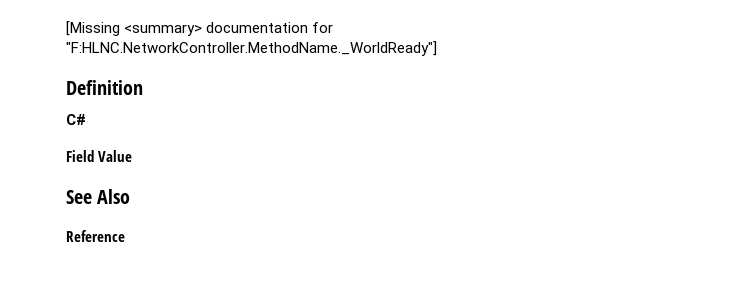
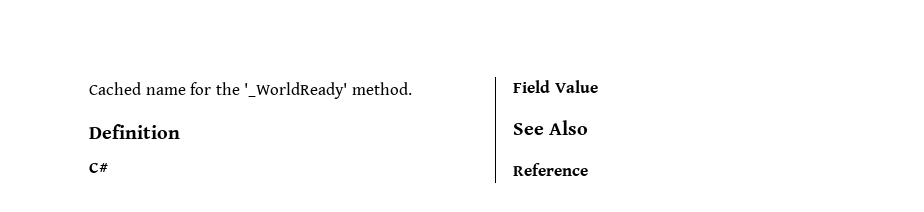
- [Missing <summary> documentation for "F:HLNC.NetworkController.MethodName._WorldReady"]
+ Cached name for the '_WorldReady' method.

